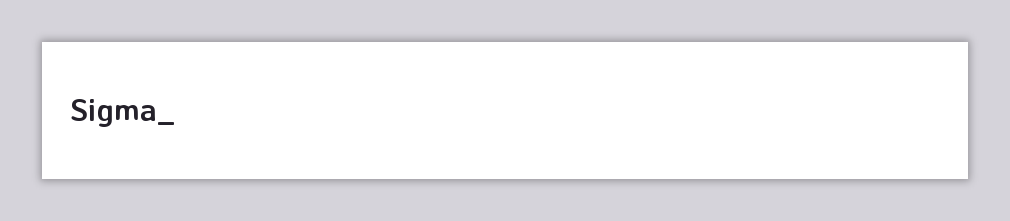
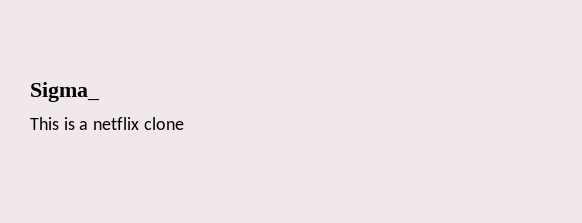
+ This is a netflix clone

